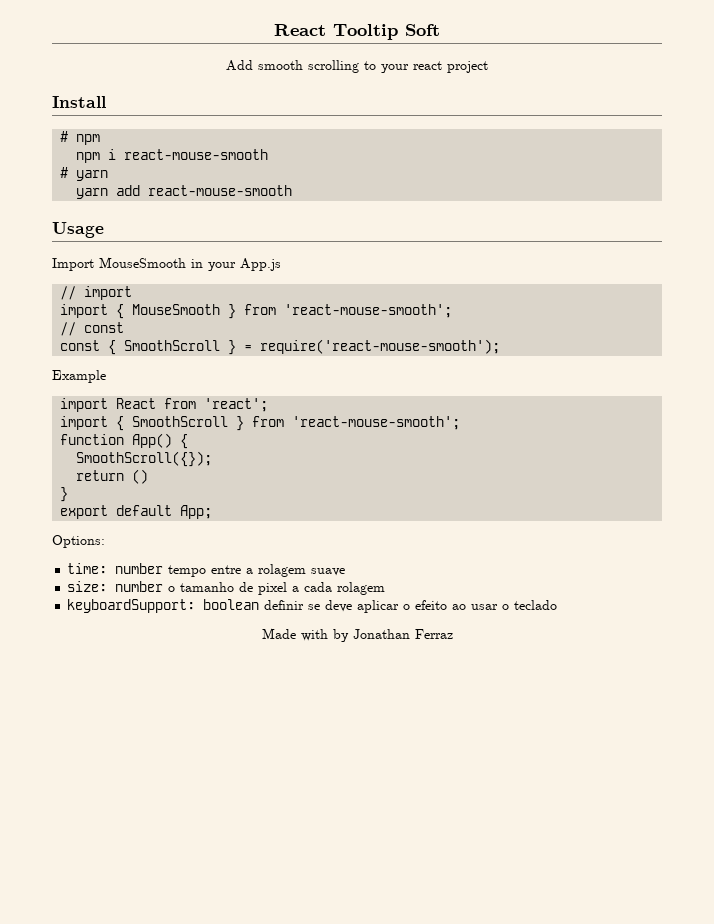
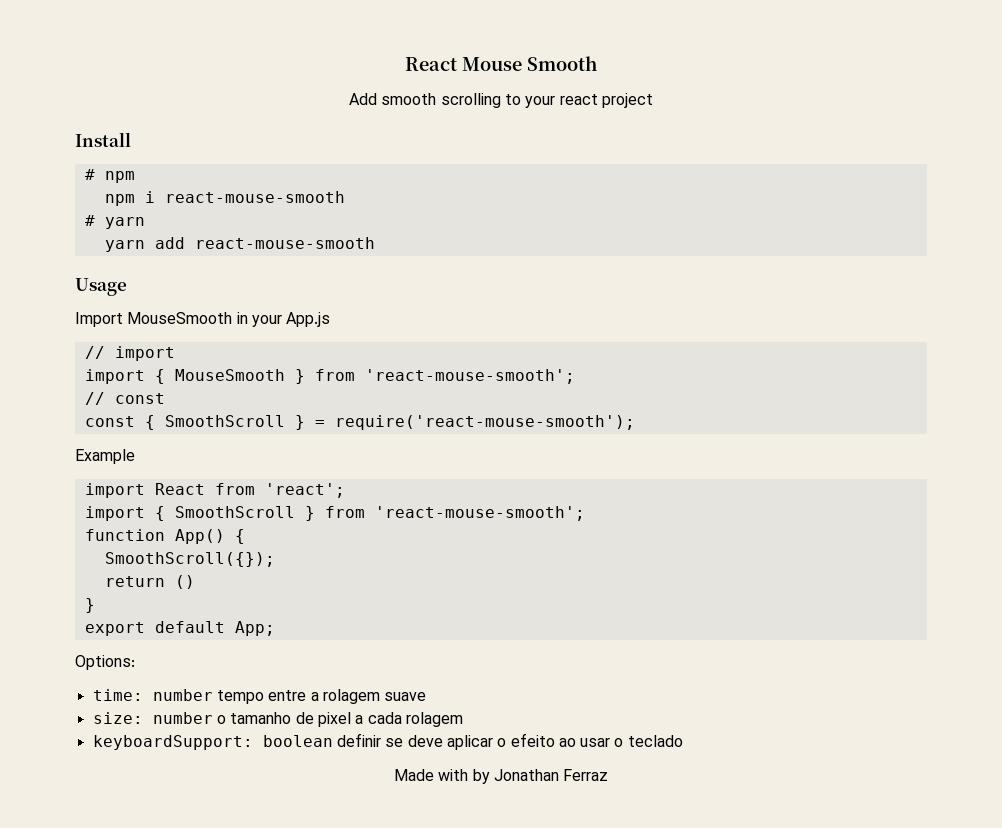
- React Tooltip Soft
+ React Mouse Smooth

